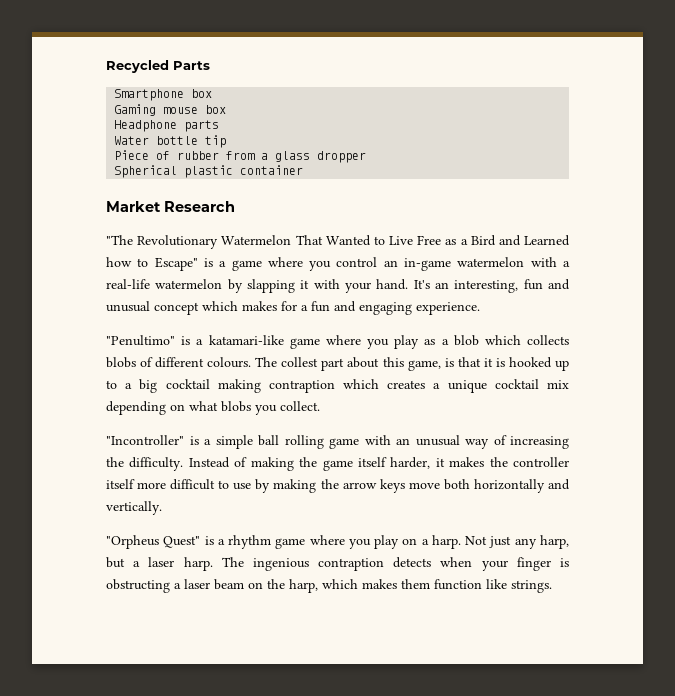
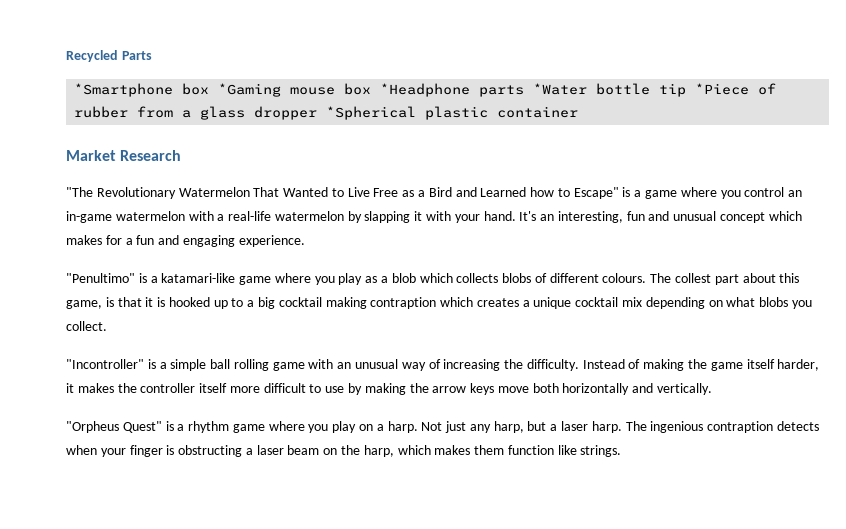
- Smartphone box
- Gaming mouse box
- Headphone parts
- Water bottle tip
- Piece of rubber from a glass dropper
- Spherical plastic container
+ *Smartphone box *Gaming mouse box *Headphone parts *Water bottle tip *Piece of rubber from a glass dropper *Spherical plastic container

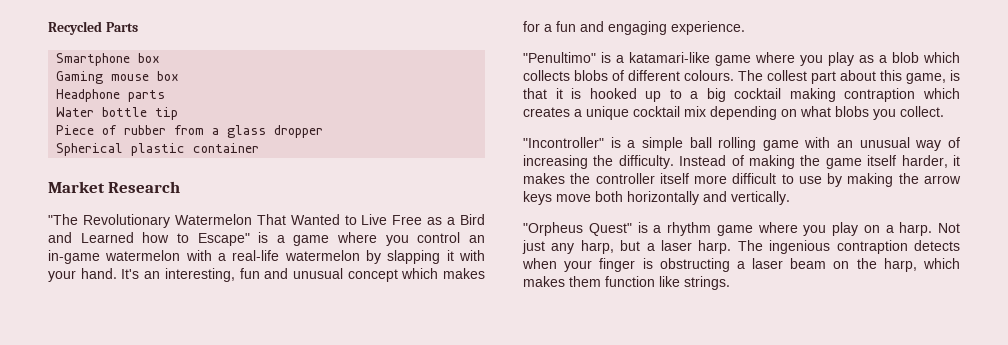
- *Smartphone box *Gaming mouse box *Headphone parts *Water bottle tip *Piece of rubber from a glass dropper *Spherical plastic container
+ Smartphone box
+ Gaming mouse box
+ Headphone parts
+ Water bottle tip
+ Piece of rubber from a glass dropper
+ Spherical plastic container

